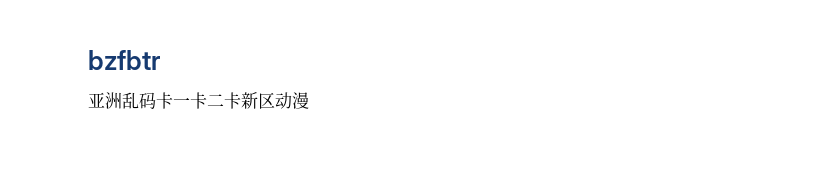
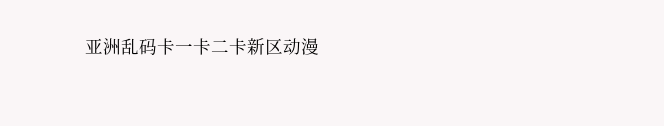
- bzfbtr

